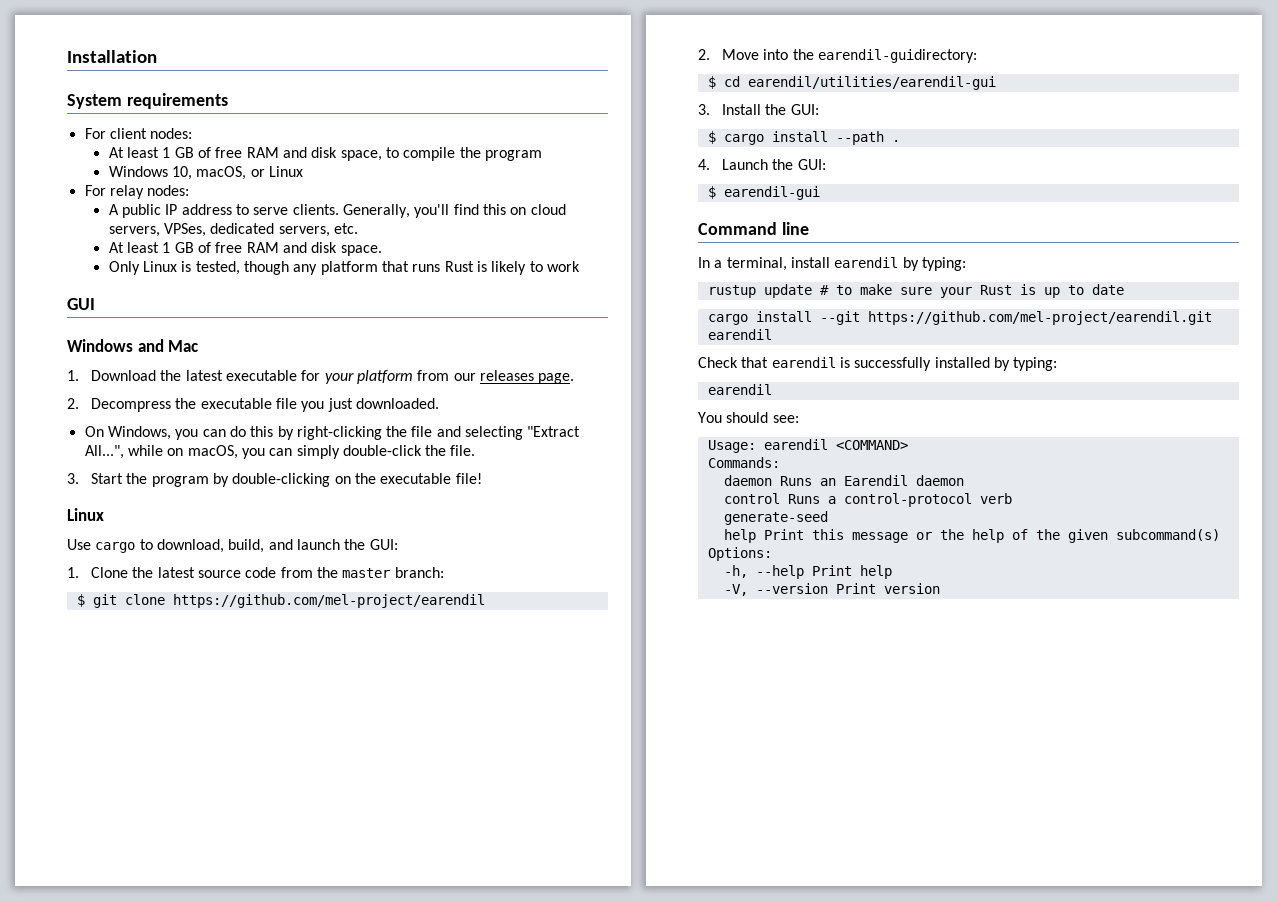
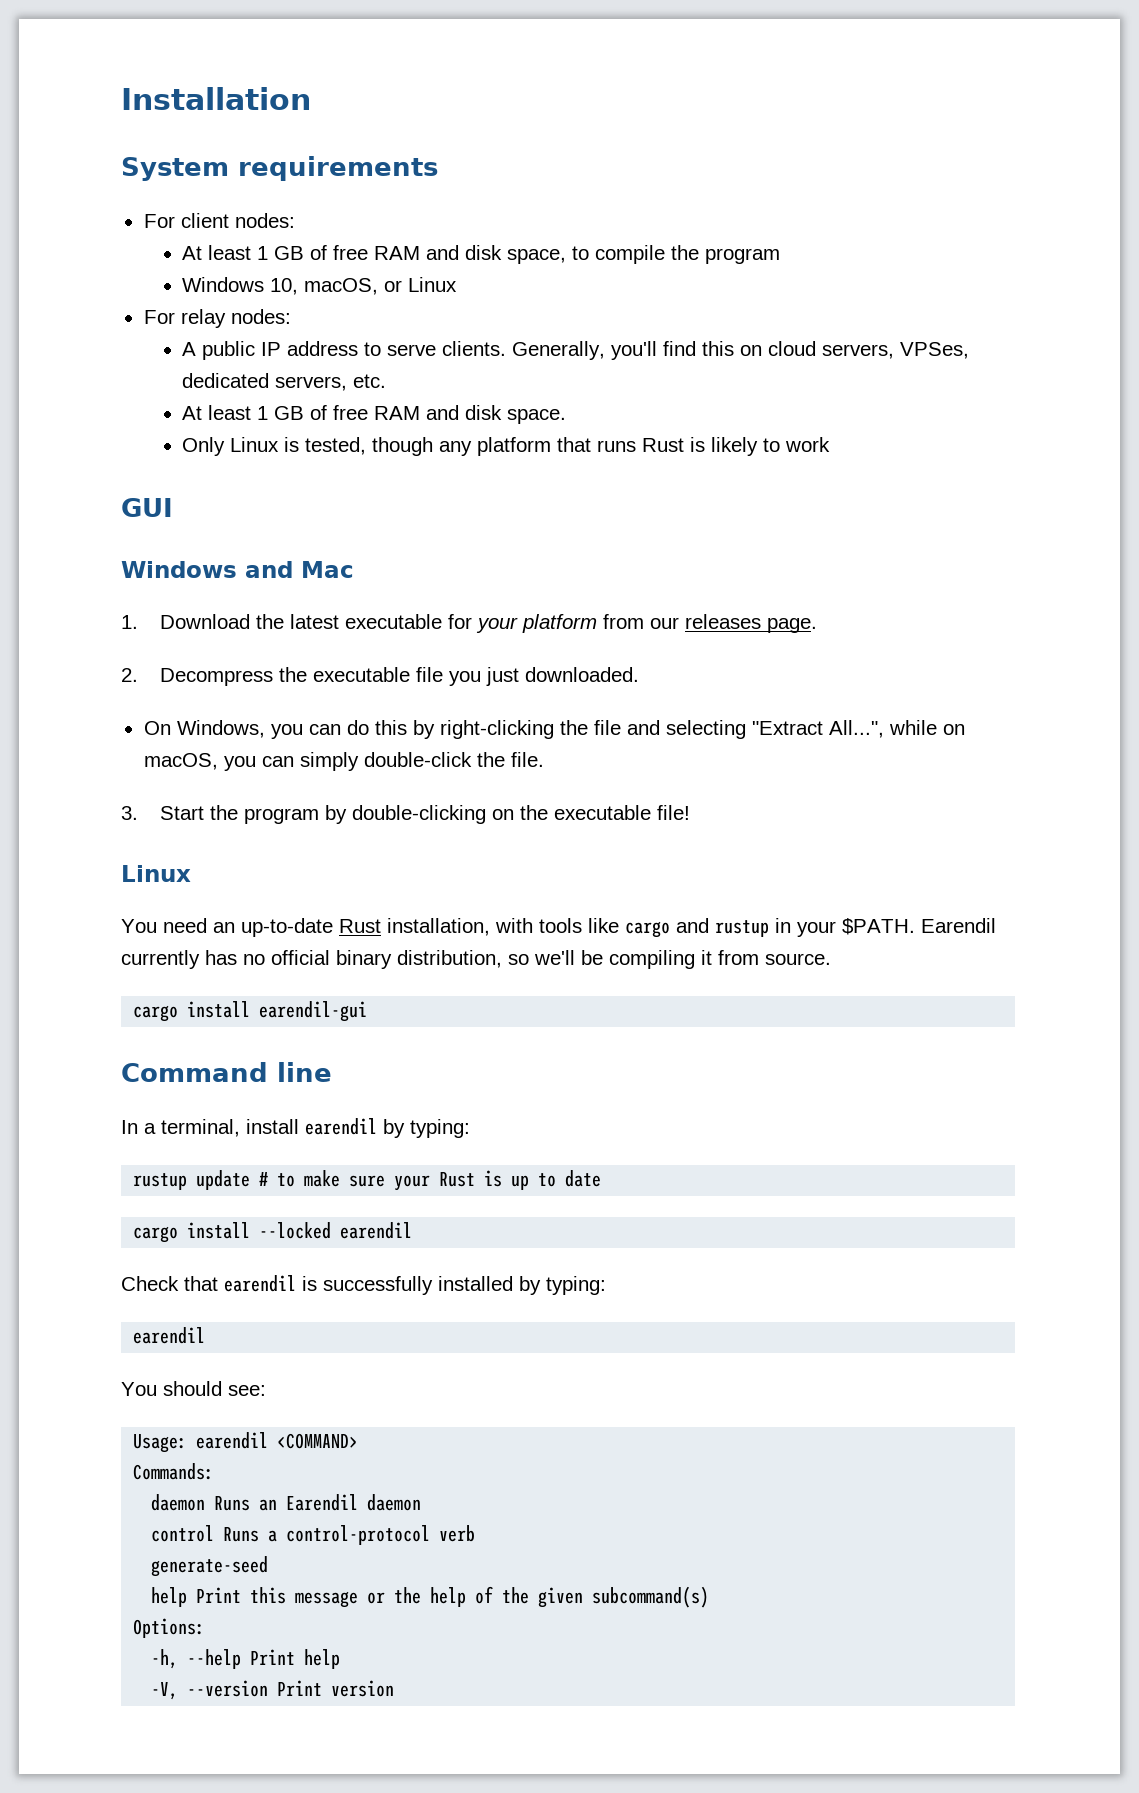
- Use cargo to download, build, and launch the GUI:
- 1. Clone the latest source code from the master branch:
- $ git clone https://github.com/mel-project/earendil
- 2. Move into the earendil-guidirectory:
- $ cd earendil/utilities/earendil-gui
- 3. Install the GUI:
- $ cargo install --path .
- 4. Launch the GUI:
- $ earendil-gui
+ You need an up-to-date Rust installation, with tools like cargo and rustup in your $PATH. Earendil currently has no official binary distribution, so we'll be compiling it from source.
+ cargo install earendil-gui
- cargo install --git https://github.com/mel-project/earendil.git earendil
+ cargo install --locked earendil

